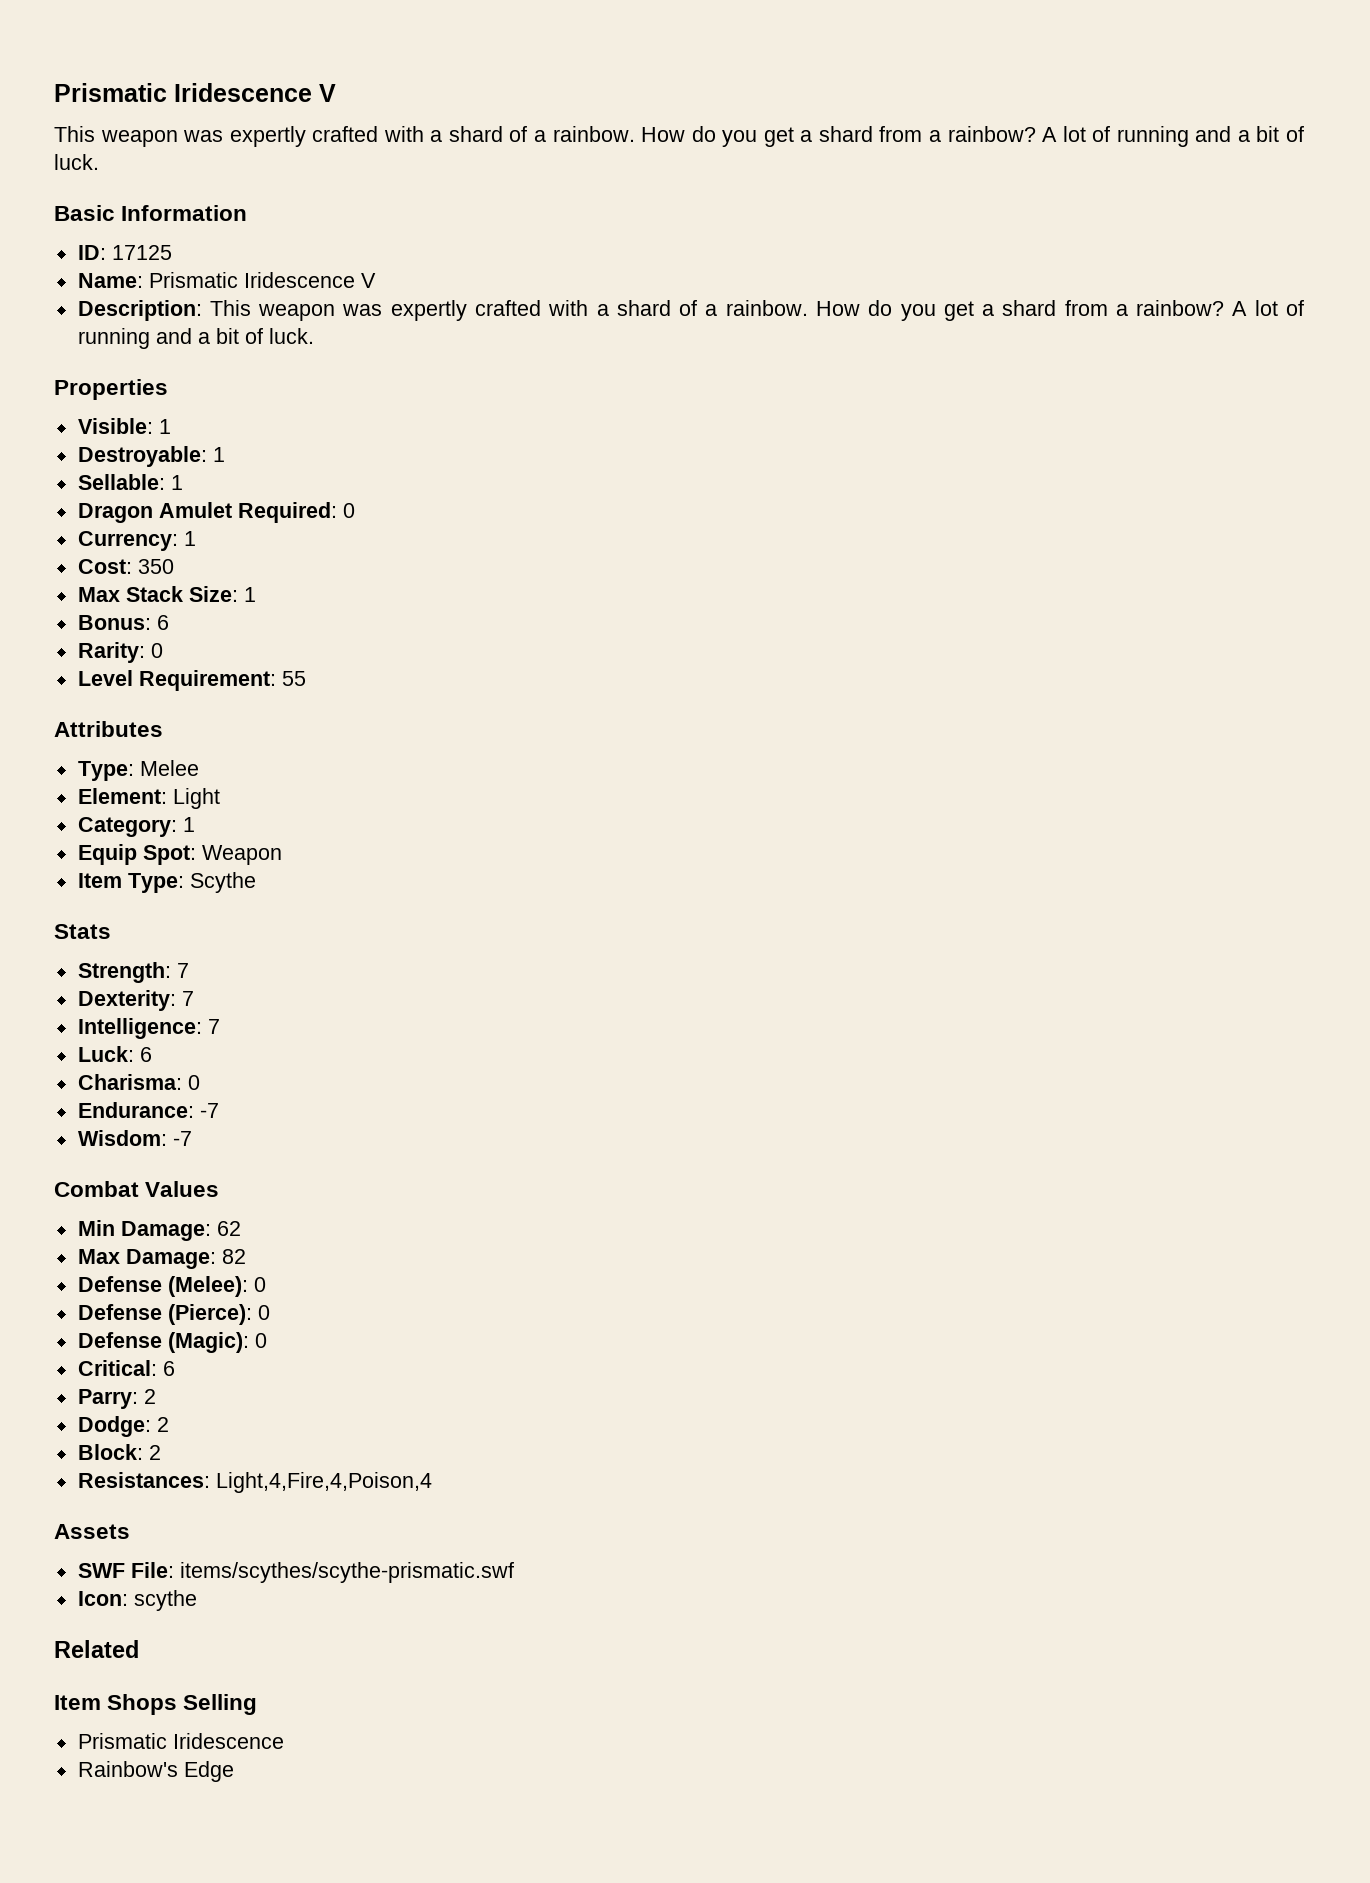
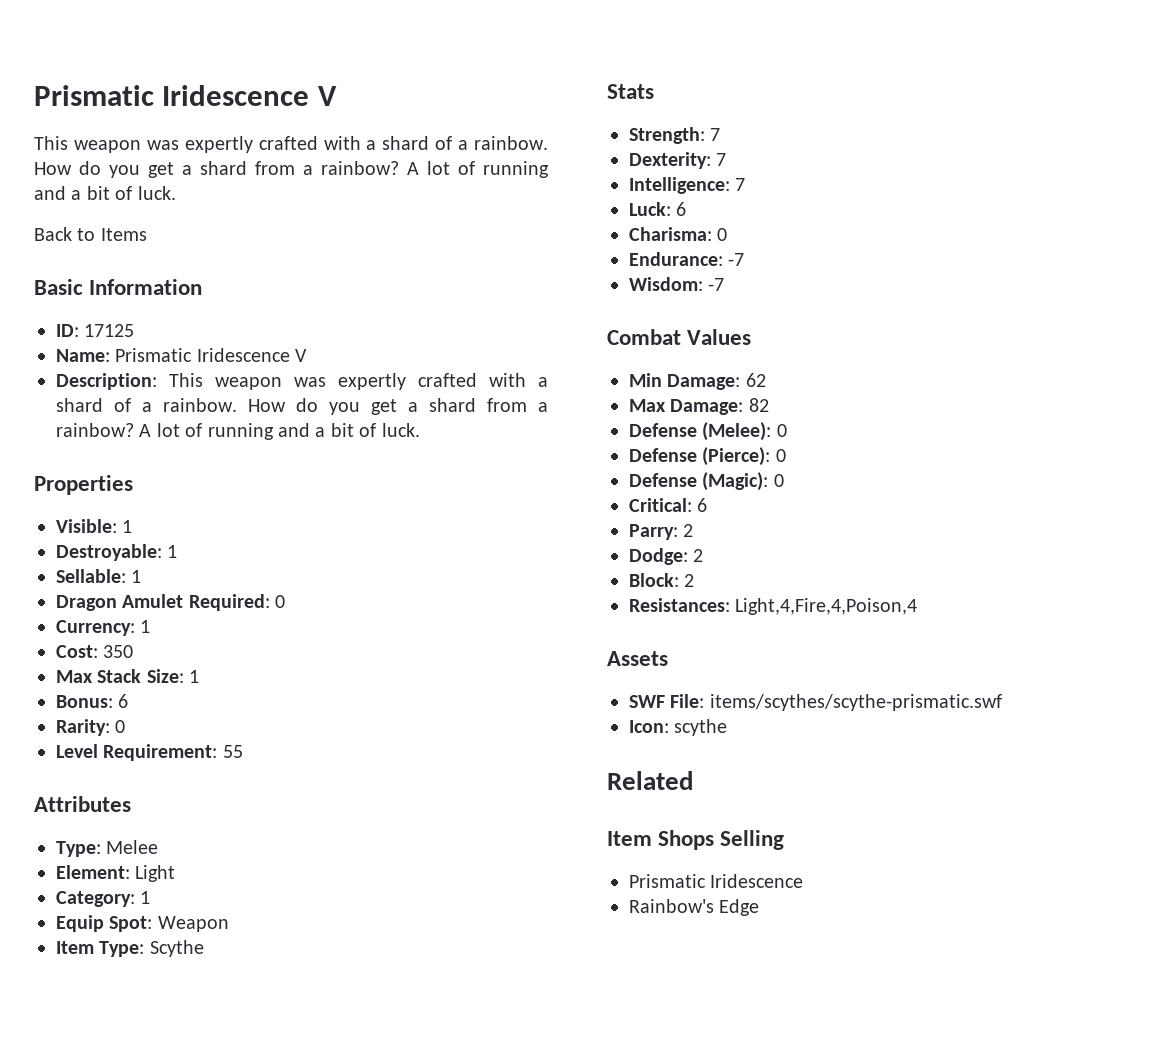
+ Back to Items

